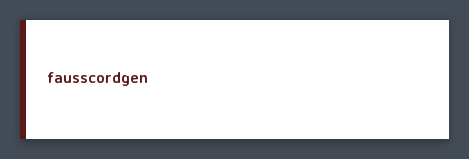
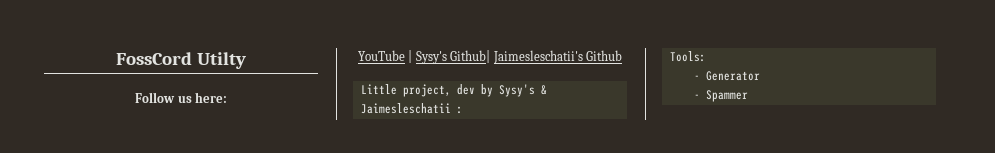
- fausscordgen
+ FossCord Utilty
+ Follow us here:
+ YouTube | Sysy's Github| Jaimesleschatii's Github
+ Little project, dev by Sysy's & Jaimesleschatii :
+ Tools:
+ - Generator
+ - Spammer

